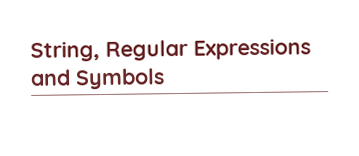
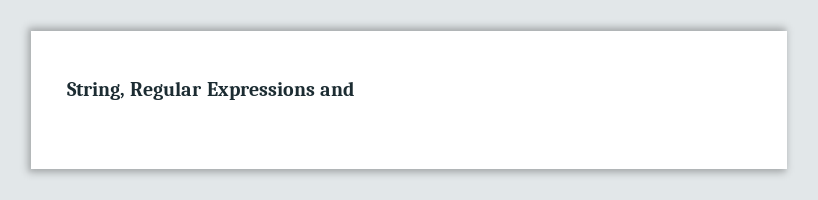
- String, Regular Expressions and Symbols
+ String, Regular Expressions and

